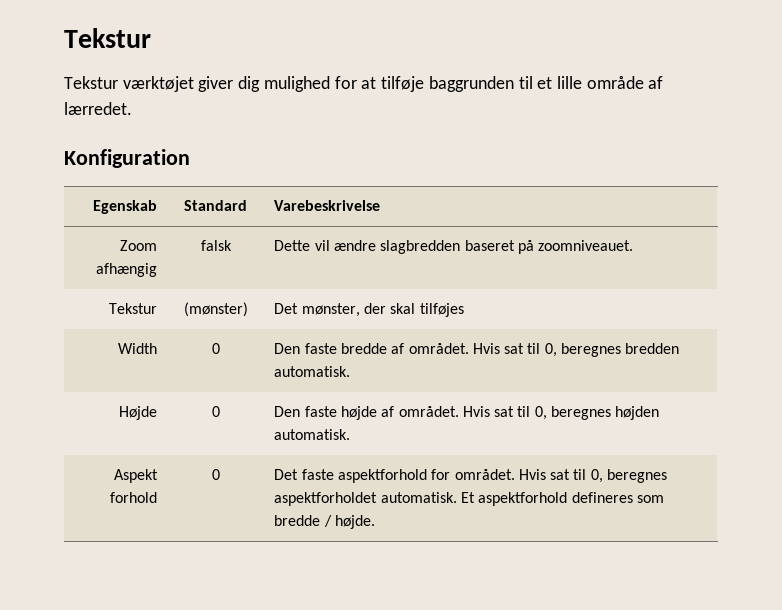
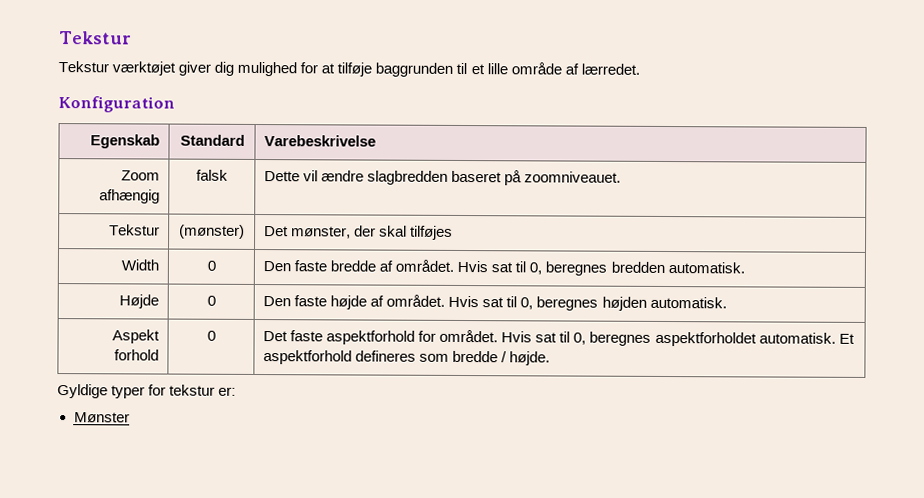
+ Gyldige typer for tekstur er:
+ Mønster

